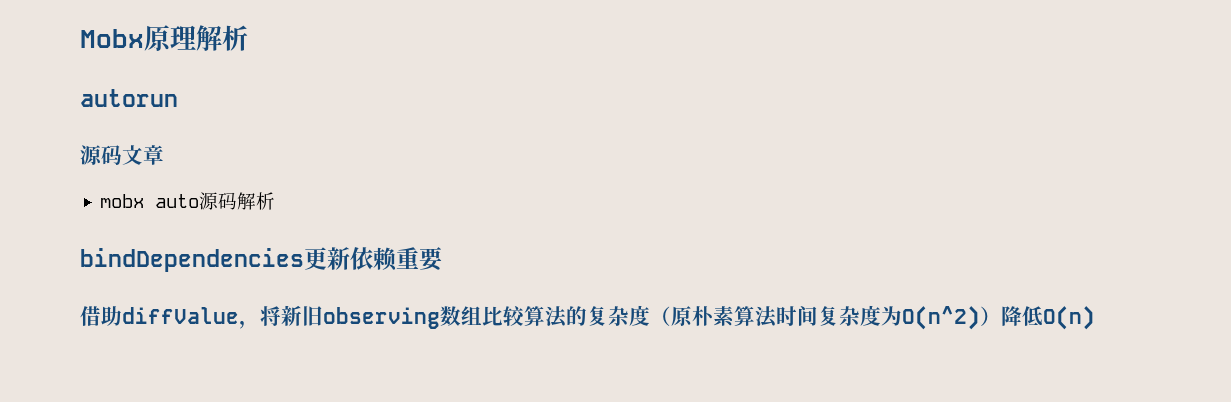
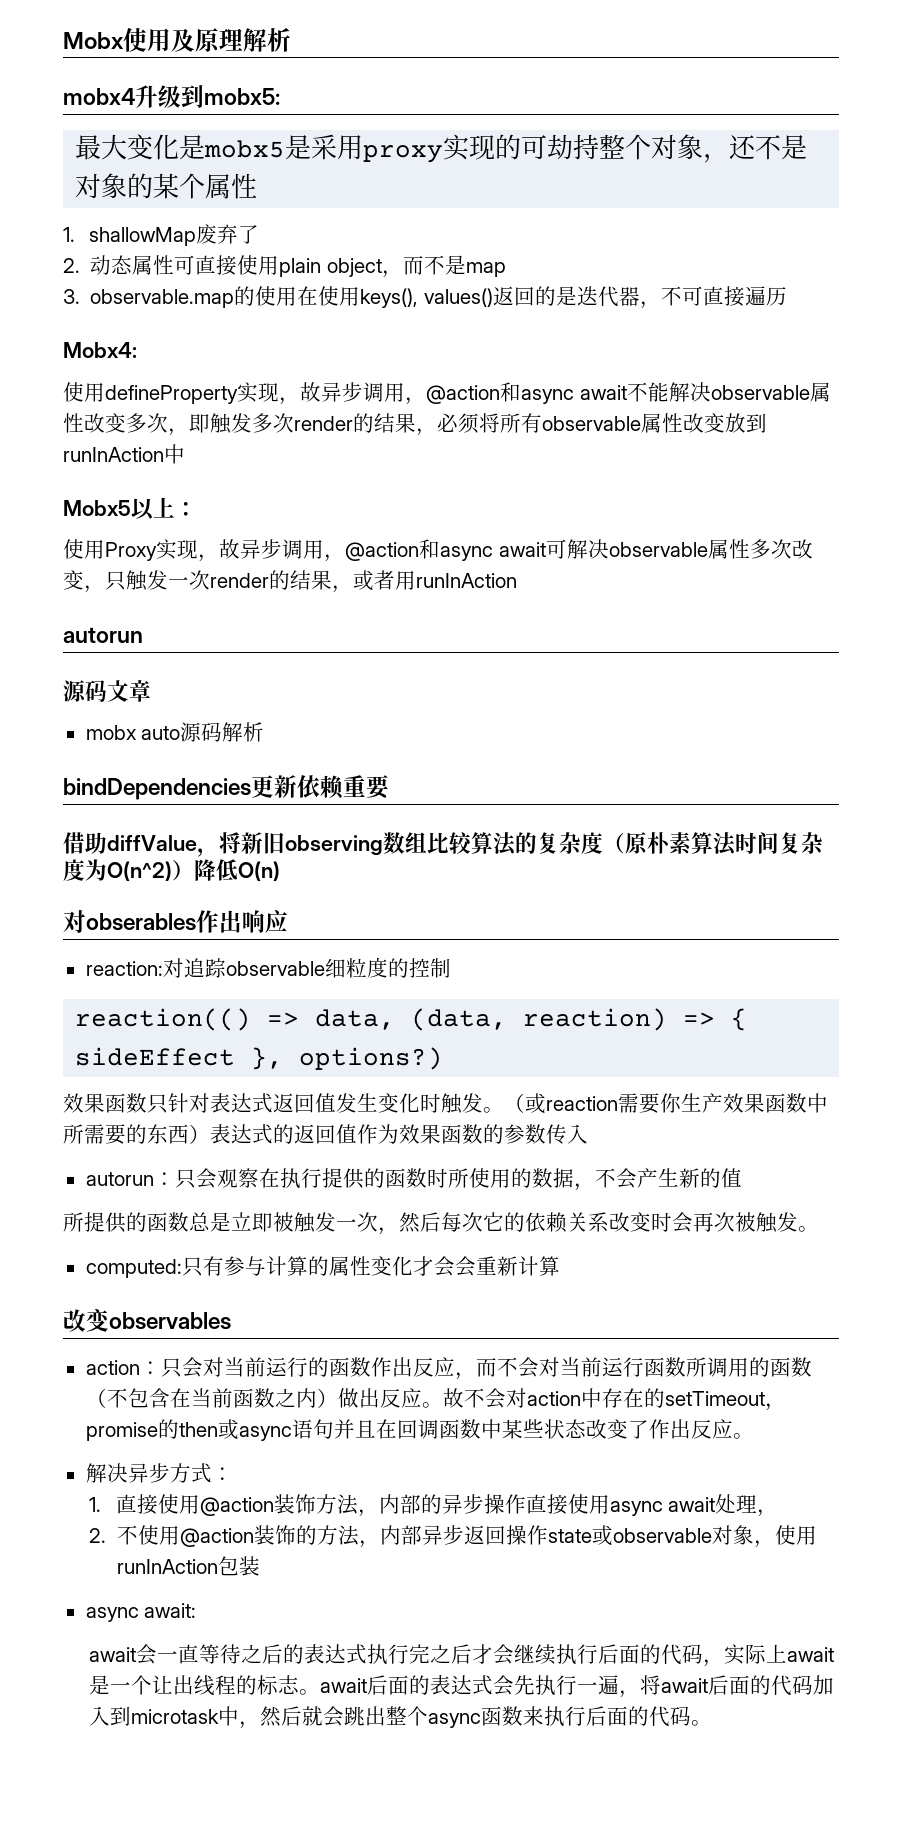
- Mobx原理解析
+ Mobx使用及原理解析
+ mobx4升级到mobx5:
+ 最大变化是mobx5是采用proxy实现的可劫持整个对象，还不是对象的某个属性
+ 1. shallowMap废弃了
+ 2.动态属性可直接使用plain object，而不是map
+ 3. observable.map的使用在使用keys(), values()返回的是迭代器，不可直接遍历
+ Mobx4:
+ 使用defineProperty实现，故异步调用，@action和async await不能解决observable属性改变多次，即触发多次render的结果，必须将所有observable属性改变放到runInAction中
+ Mobx5以上：
+ 使用Proxy实现，故异步调用，@action和async await可解决observable属性多次改变，只触发一次render的结果，或者用runInAction
+ 对obserables作出响应
+ reaction:对追踪observable细粒度的控制
+ reaction(() => data, (data, reaction) => { sideEffect }, options?)
+ 效果函数只针对表达式返回值发生变化时触发。（或reaction需要你生产效果函数中所需要的东西）表达式的返回值作为效果函数的参数传入
+ autorun：只会观察在执行提供的函数时所使用的数据，不会产生新的值
+ 所提供的函数总是立即被触发一次，然后每次它的依赖关系改变时会再次被触发。
+ computed:只有参与计算的属性变化才会会重新计算
+ 改变observables
+ action：只会对当前运行的函数作出反应，而不会对当前运行函数所调用的函数（不包含在当前函数之内）做出反应。故不会对action中存在的setTimeout，promise的then或async语句并且在回调函数中某些状态改变了作出反应。
+ 解决异步方式：
+ 1.直接使用@action装饰方法，内部的异步操作直接使用async await处理，
+ 2.不使用@action装饰的方法，内部异步返回操作state或observable对象，使用runInAction包装
+ async await:
+ await会一直等待之后的表达式执行完之后才会继续执行后面的代码，实际上await是一个让出线程的标志。await后面的表达式会先执行一遍，将await后面的代码加入到microtask中，然后就会跳出整个async函数来执行后面的代码。

